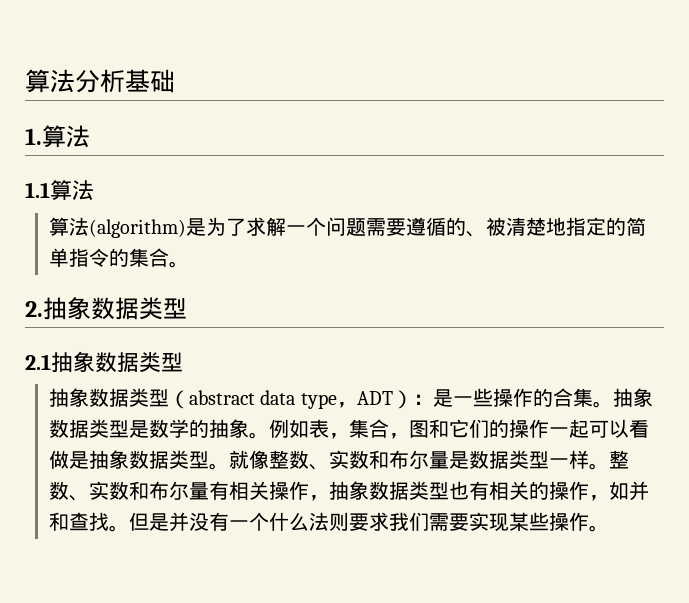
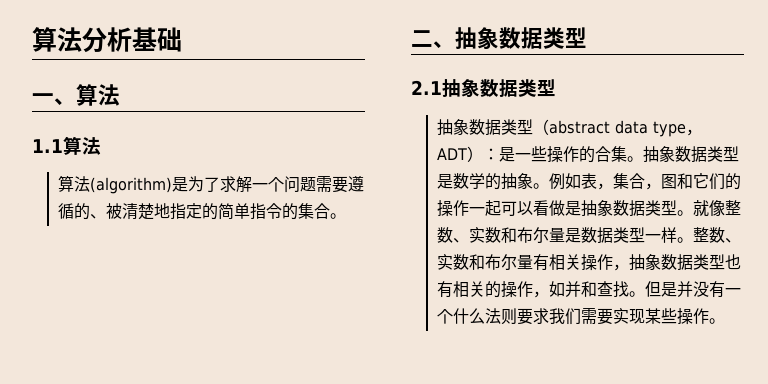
- 1.算法
+ 一、算法
- 2.抽象数据类型
+ 二、抽象数据类型

